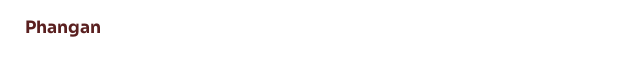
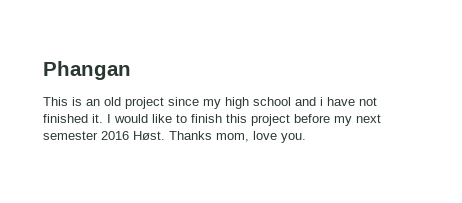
+ This is an old project since my high school and i have not finished it. I would like to finish this project before my next semester 2016 Høst. Thanks mom, love you.

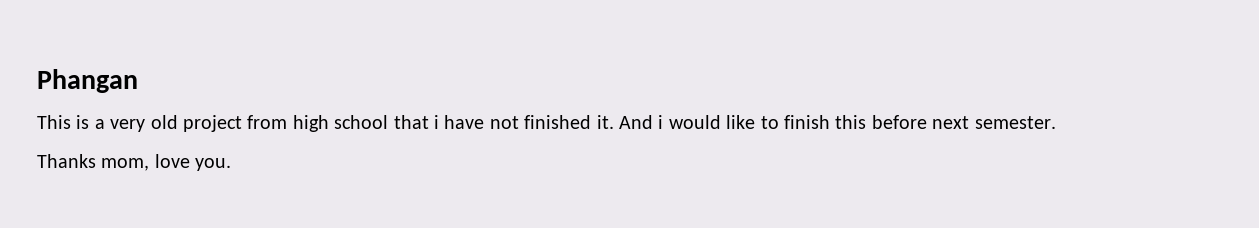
- This is an old project since my high school and i have not finished it.
+ This is a very old project from high school that i have not finished it.
- I would like to finish this project before my next semester 2016 Høst. Thanks mom, love you.
+ And i would like to finish this before next semester.
+ Thanks mom, love you.

